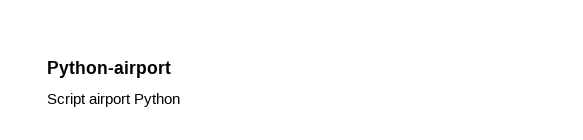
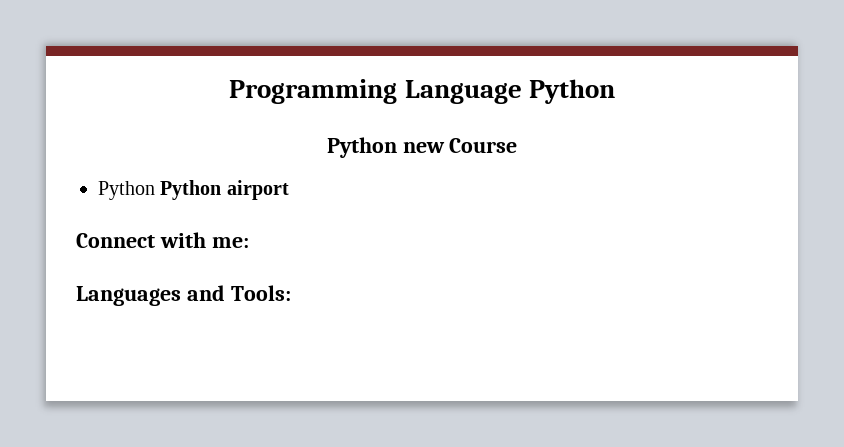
- Python-airport
- Script airport Python
+ Programming Language Python
+ Python new Course
+ Python Python airport
+ Connect with me:
+ Languages and Tools:

